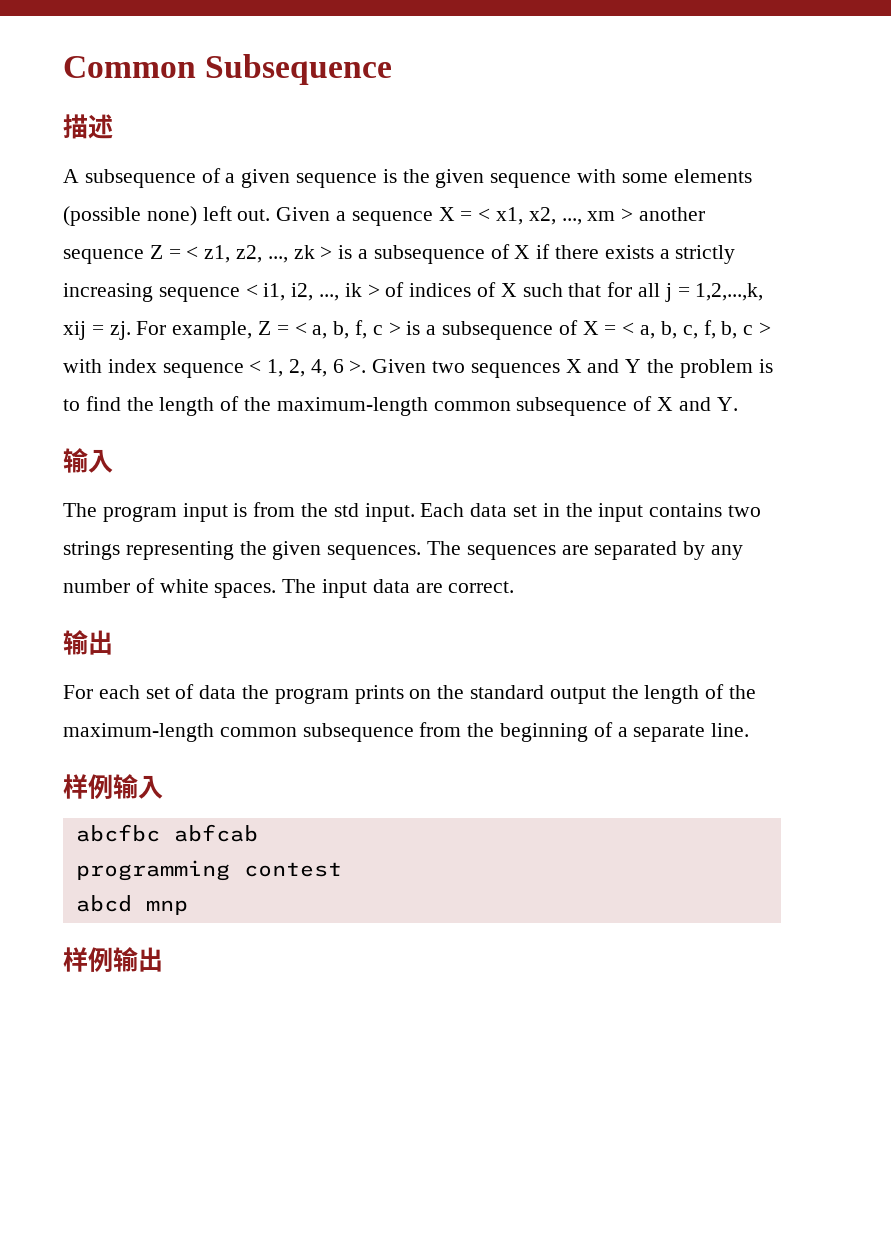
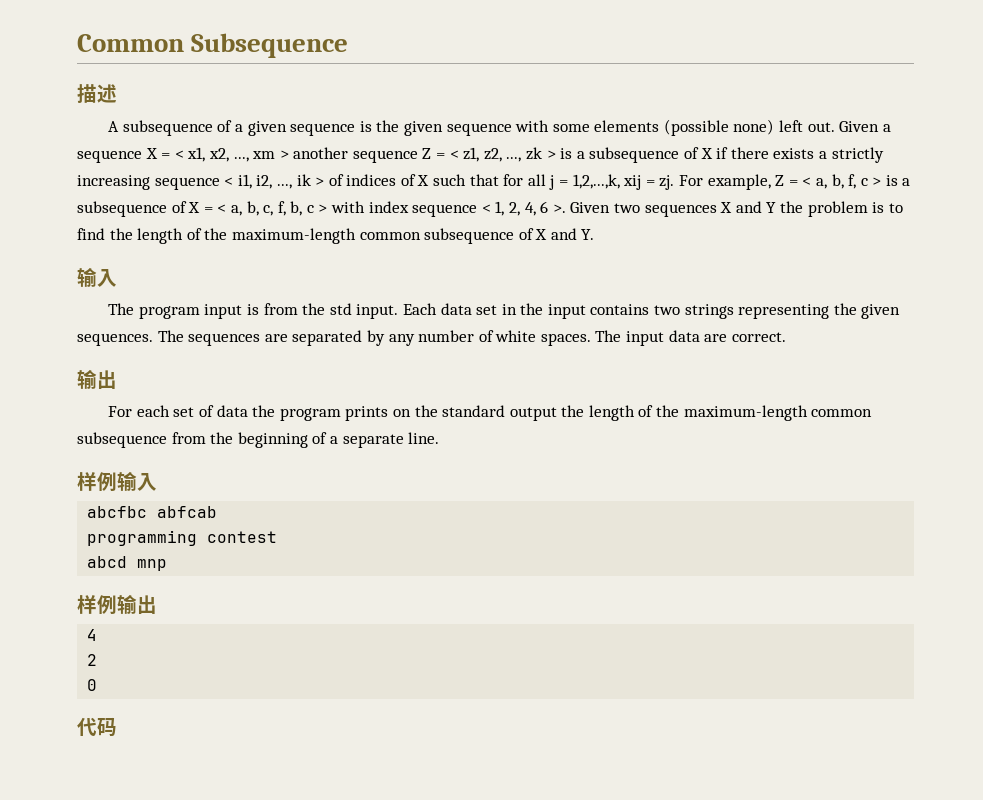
+ 4
+ 2
+ 0
+ 代码

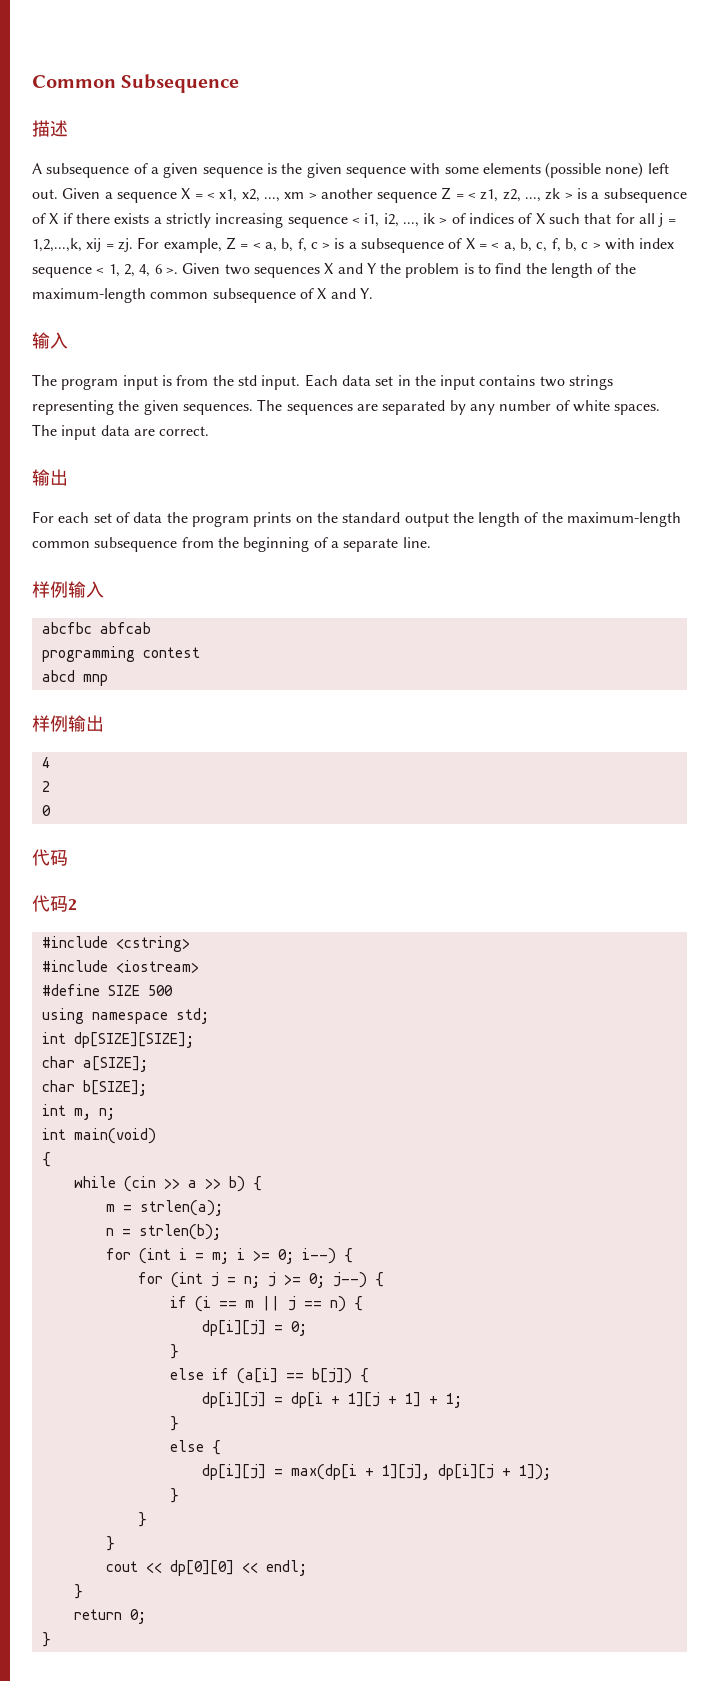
+ 代码2
+ #include <cstring>
+ #include <iostream>
+ #define SIZE 500
+ using namespace std;
+ int dp[SIZE][SIZE];
+ char a[SIZE];
+ char b[SIZE];
+ int m, n;
+ int main(void)
+ {
+ while (cin >> a >> b) {
+ m = strlen(a);
+ n = strlen(b);
+ for (int i = m; i >= 0; i--) {
+ for (int j = n; j >= 0; j--) {
+ if (i == m || j == n) {
+ dp[i][j] = 0;
+ }
+ else if (a[i] == b[j]) {
+ dp[i][j] = dp[i + 1][j + 1] + 1;
+ }
+ else {
+ dp[i][j] = max(dp[i + 1][j], dp[i][j + 1]);
+ }
+ }
+ }
+ cout << dp[0][0] << endl;
+ }
+ return 0;
+ }

